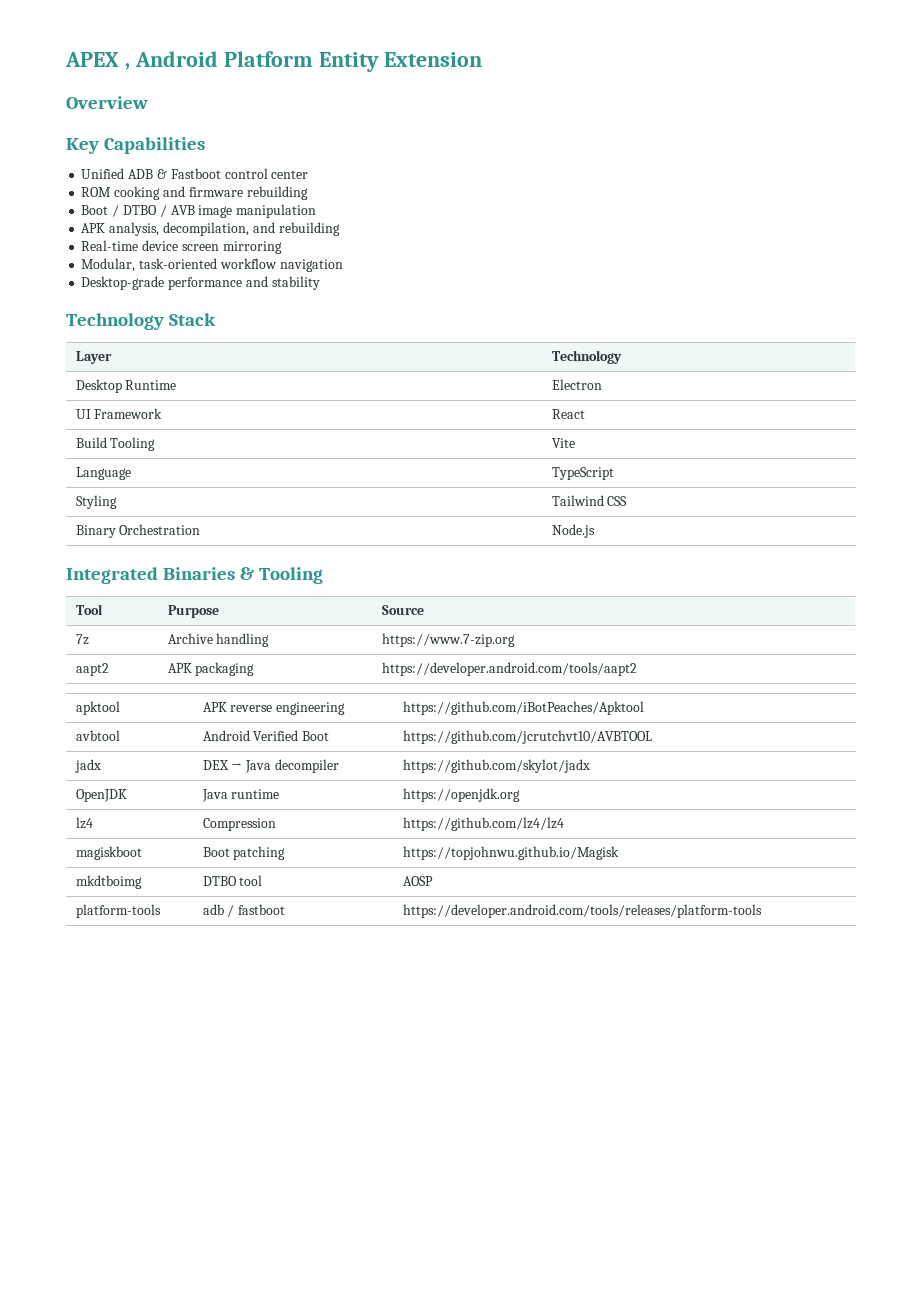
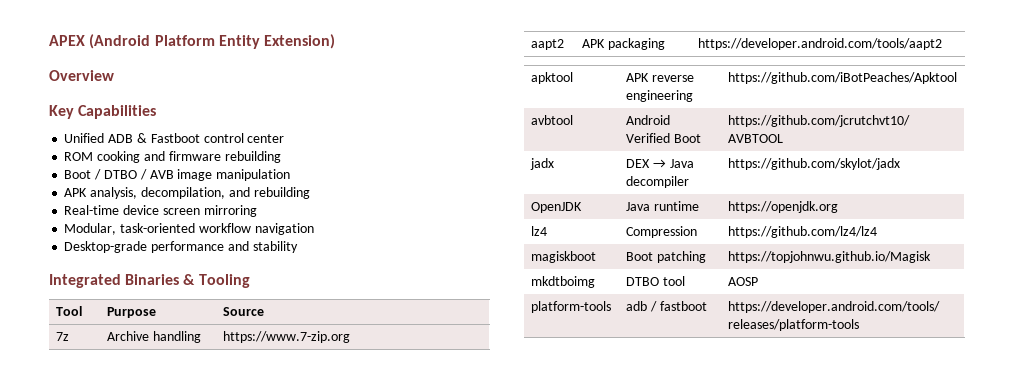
- APEX , Android Platform Entity Extension
+ APEX (Android Platform Entity Extension)
- Technology Stack
- Layer | Technology
- Desktop Runtime | Electron
- UI Framework | React
- Build Tooling | Vite
- Language | TypeScript
- Styling | Tailwind CSS
- Binary Orchestration | Node.js

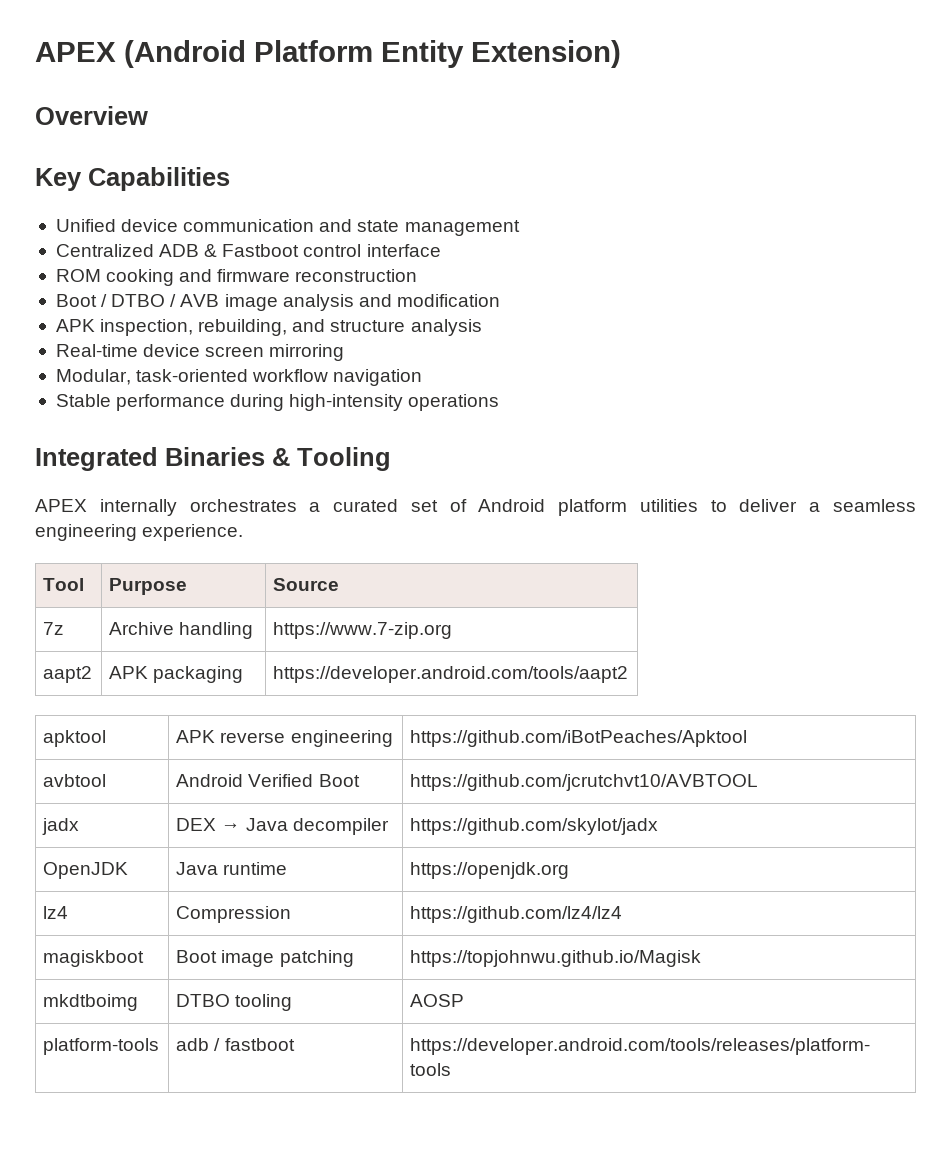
- Unified ADB & Fastboot control center
+ Unified device communication and state management
+ Centralized ADB & Fastboot control interface
- ROM cooking and firmware rebuilding
+ ROM cooking and firmware reconstruction
- Boot / DTBO / AVB image manipulation
- APK analysis, decompilation, and rebuilding
+ Boot / DTBO / AVB image analysis and modification
+ APK inspection, rebuilding, and structure analysis
- Desktop-grade performance and stability
+ Stable performance during high-intensity operations
+ APEX internally orchestrates a curated set of Android platform utilities to deliver a seamless engineering experience.
- magiskboot | Boot patching | https://topjohnwu.github.io/Magisk
+ magiskboot | Boot image patching | https://topjohnwu.github.io/Magisk
- mkdtboimg | DTBO tool | AOSP
+ mkdtboimg | DTBO tooling | AOSP

